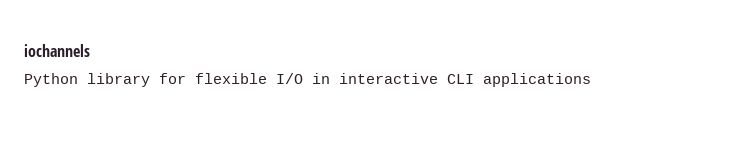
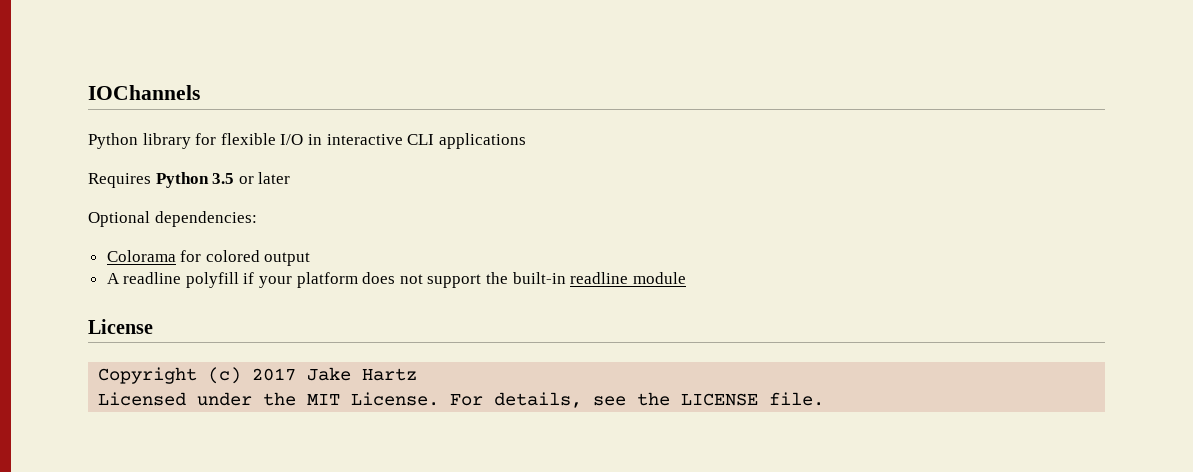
- iochannels
+ IOChannels
+ Requires Python 3.5 or later
+ Optional dependencies:
+ Colorama for colored output
+ A readline polyfill if your platform does not support the built-in readline module
+ License
+ Copyright (c) 2017 Jake Hartz
+ Licensed under the MIT License. For details, see the LICENSE file.

